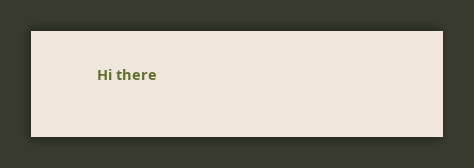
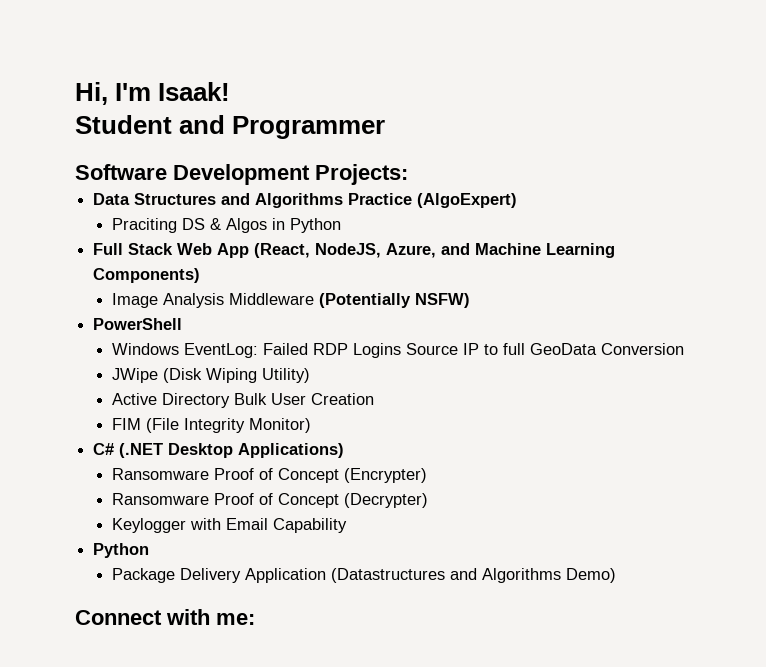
- Hi there
+ Hi, I'm Isaak!
+ Student and Programmer
+ Software Development Projects:
+ Data Structures and Algorithms Practice (AlgoExpert)
+ Praciting DS & Algos in Python
+ Full Stack Web App (React, NodeJS, Azure, and Machine Learning Components)
+ Image Analysis Middleware (Potentially NSFW)
+ PowerShell
+ Windows EventLog: Failed RDP Logins Source IP to full GeoData Conversion
+ JWipe (Disk Wiping Utility)
+ Active Directory Bulk User Creation
+ FIM (File Integrity Monitor)
+ C# (.NET Desktop Applications)
+ Ransomware Proof of Concept (Encrypter)
+ Ransomware Proof of Concept (Decrypter)
+ Keylogger with Email Capability
+ Python
+ Package Delivery Application (Datastructures and Algorithms Demo)
+ Connect with me:

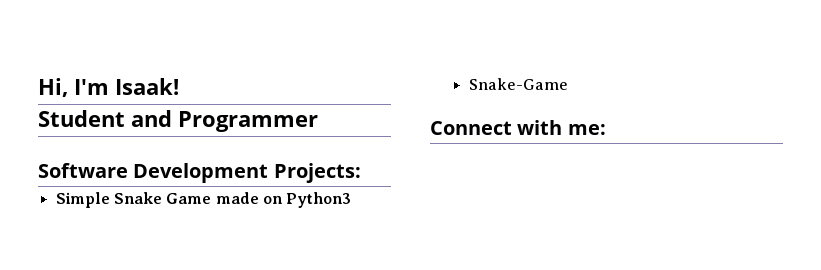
- Data Structures and Algorithms Practice (AlgoExpert)
- Praciting DS & Algos in Python
- Full Stack Web App (React, NodeJS, Azure, and Machine Learning Components)
- Image Analysis Middleware (Potentially NSFW)
- PowerShell
- Windows EventLog: Failed RDP Logins Source IP to full GeoData Conversion
- JWipe (Disk Wiping Utility)
- Active Directory Bulk User Creation
- FIM (File Integrity Monitor)
- C# (.NET Desktop Applications)
- Ransomware Proof of Concept (Encrypter)
- Ransomware Proof of Concept (Decrypter)
- Keylogger with Email Capability
- Python
- Package Delivery Application (Datastructures and Algorithms Demo)
+ Simple Snake Game made on Python3
+ Snake-Game

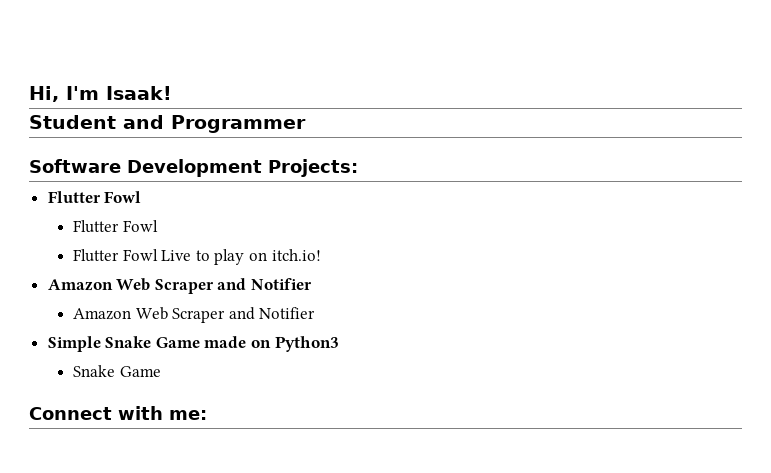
  Software Development Projects:
+ Flutter Fowl
+ Flutter Fowl
+ Flutter Fowl Live to play on itch.io!
+ Amazon Web Scraper and Notifier
+ Amazon Web Scraper and Notifier
  Simple Snake Game made on Python3
- Snake-Game
+ Snake Game

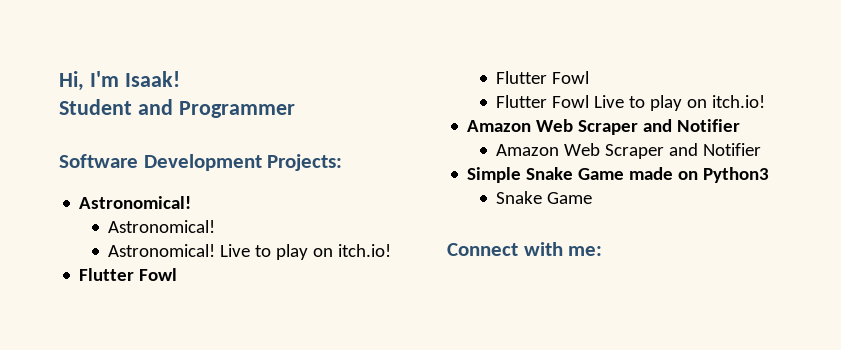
  Software Development Projects:
+ Astronomical!
+ Astronomical!
+ Astronomical! Live to play on itch.io!

